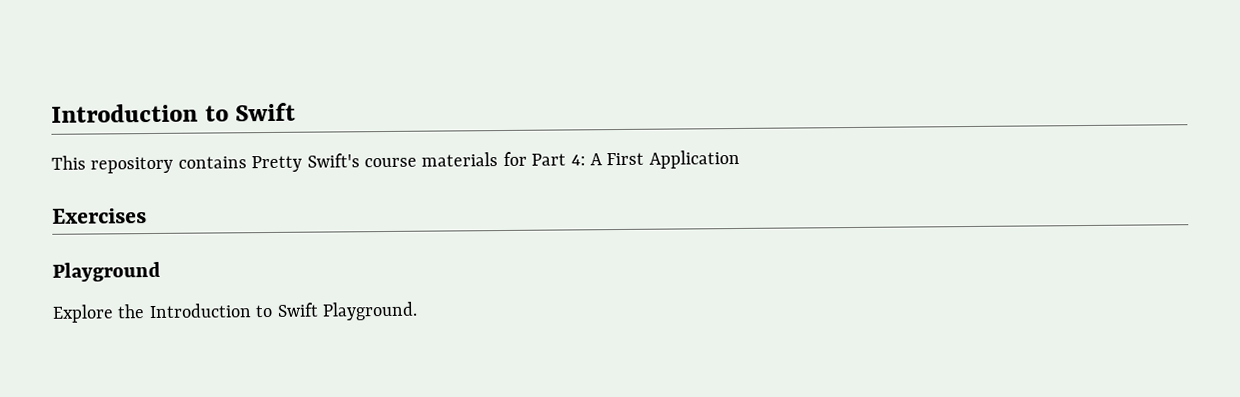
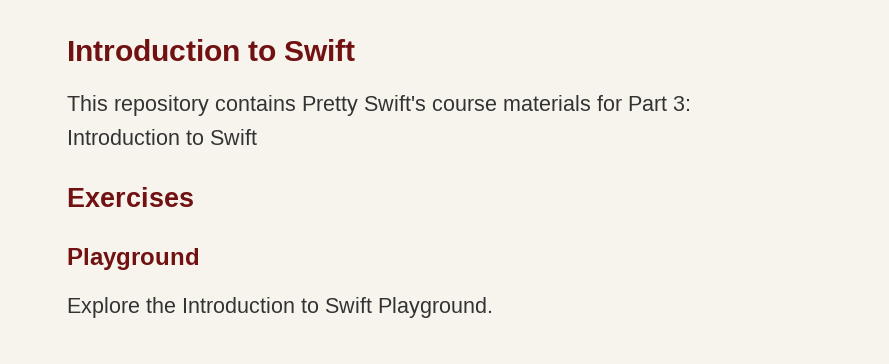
- This repository contains Pretty Swift's course materials for Part 4: A First Application
+ This repository contains Pretty Swift's course materials for Part 3: Introduction to Swift

